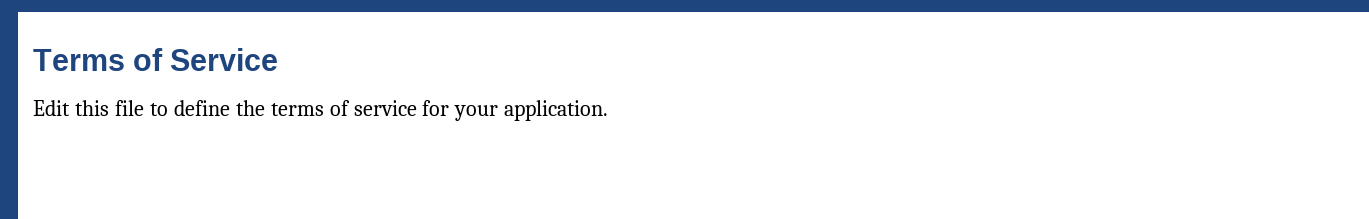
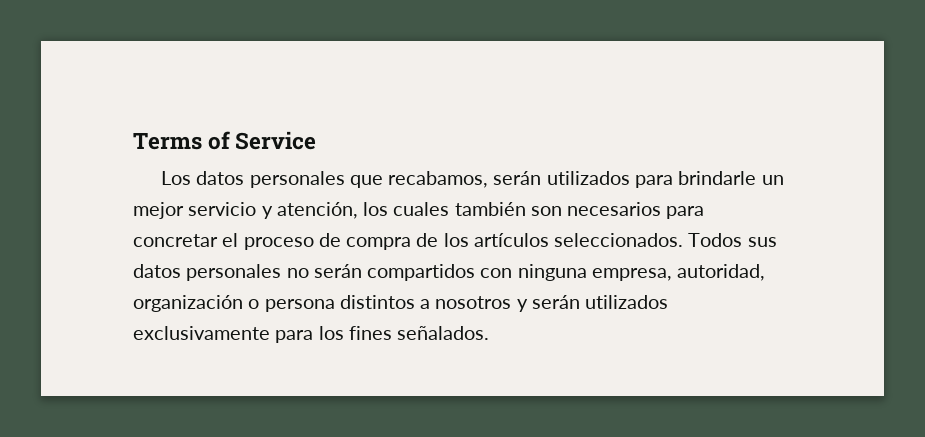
- Edit this file to define the terms of service for your application.
+ Los datos personales que recabamos, serán utilizados para brindarle un mejor servicio y atención, los cuales también son necesarios para concretar el proceso de compra de los artículos seleccionados. Todos sus datos personales no serán compartidos con ninguna empresa, autoridad, organización o persona distintos a nosotros y serán utilizados exclusivamente para los fines señalados.

